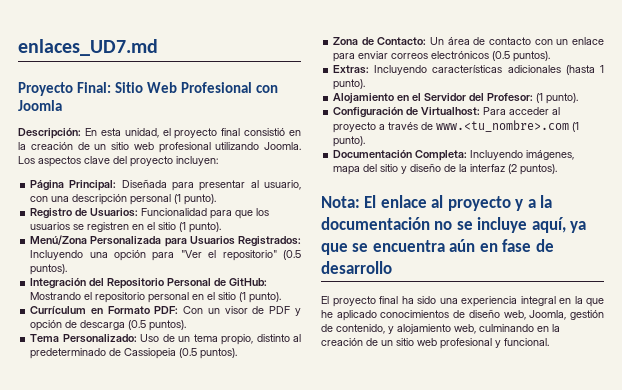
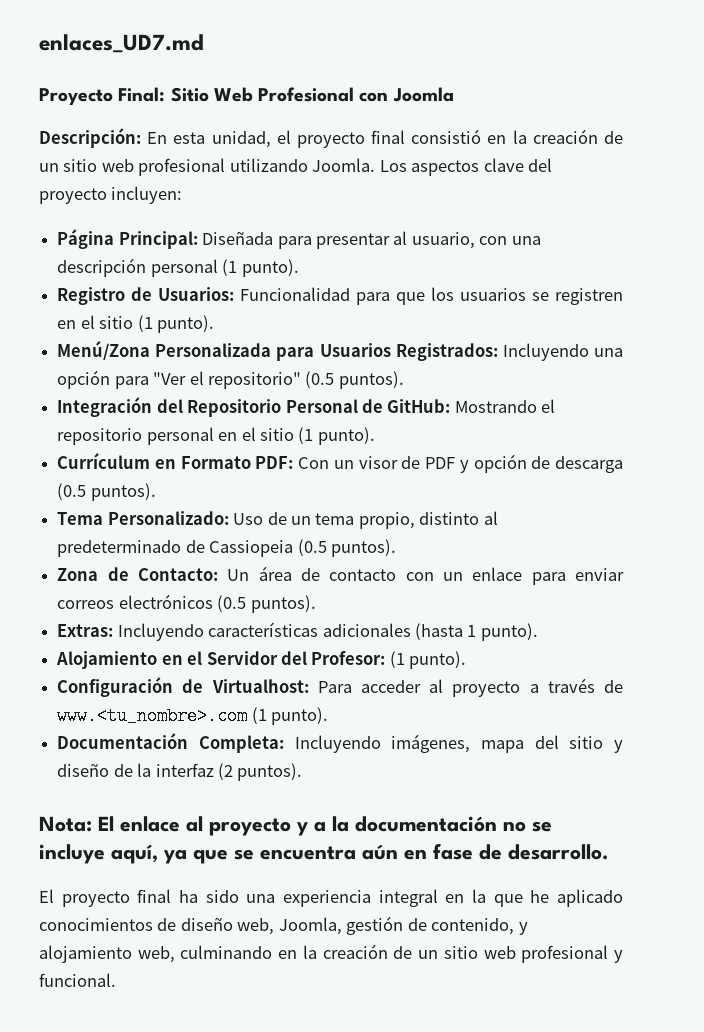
- Nota: El enlace al proyecto y a la documentación no se incluye aquí, ya que se encuentra aún en fase de desarrollo
+ Nota: El enlace al proyecto y a la documentación no se incluye aquí, ya que se encuentra aún en fase de desarrollo.

